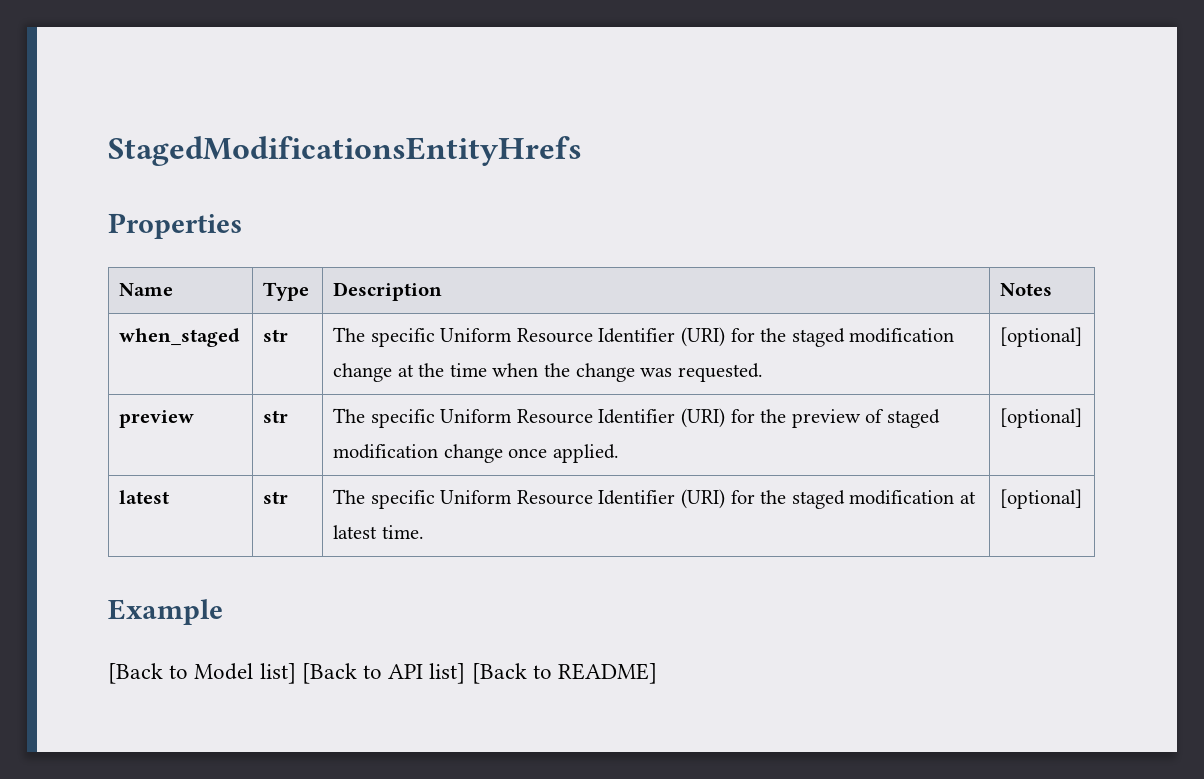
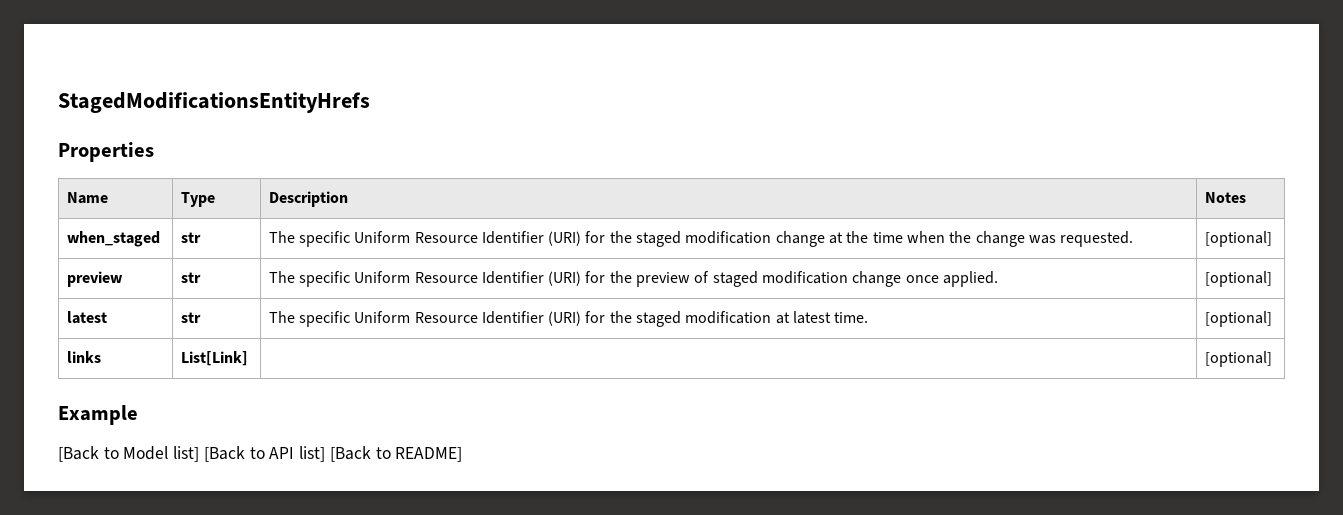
+ links | List[Link] | | [optional]

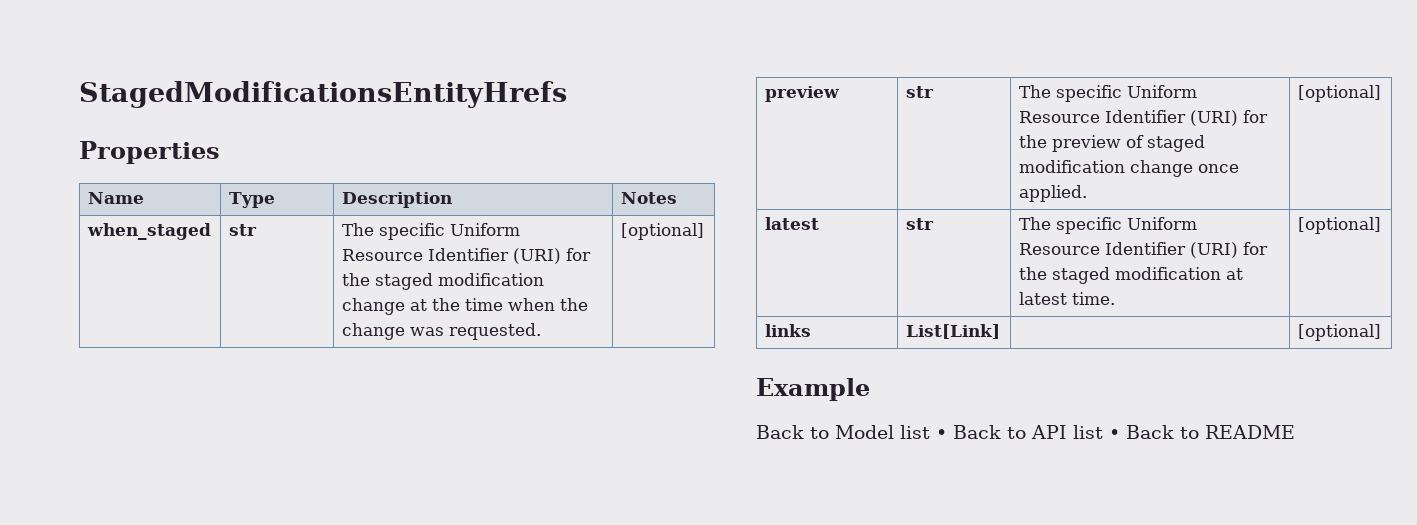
- [Back to Model list] [Back to API list] [Back to README]
+ Back to Model list • Back to API list • Back to README

